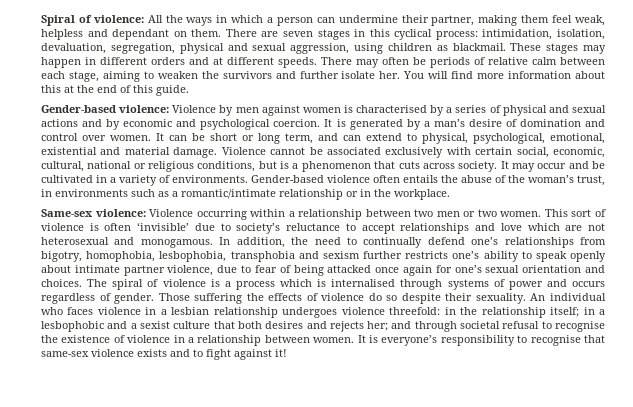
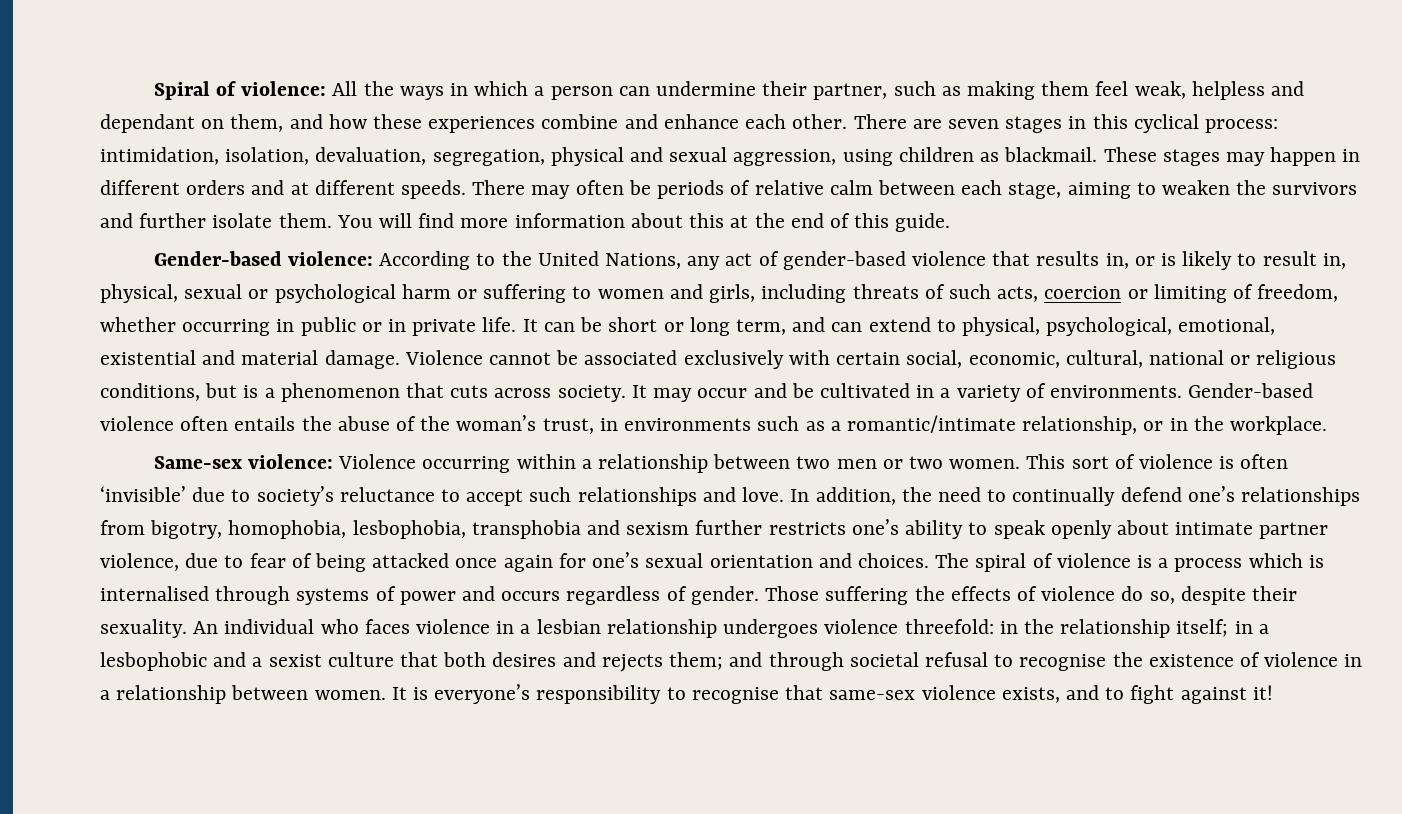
- Spiral of violence: All the ways in which a person can undermine their partner, making them feel weak, helpless and dependant on them.
+ Spiral of violence: All the ways in which a person can undermine their partner, such as making them feel weak, helpless and dependant on them, and how these experiences combine and enhance each other.
- There may often be periods of relative calm between each stage, aiming to weaken the survivors and further isolate her.
+ There may often be periods of relative calm between each stage, aiming to weaken the survivors and further isolate them.
- Gender-based violence: Violence by men against women is characterised by a series of physical and sexual actions and by economic and psychological coercion. It is generated by a man’s desire of domination and control over women.
+ Gender-based violence: According to the United Nations, any act of gender-based violence that results in, or is likely to result in, physical, sexual or psychological harm or suffering to women and girls, including threats of such acts, coercion or limiting of freedom, whether occurring in public or in private life.
- Gender-based violence often entails the abuse of the woman’s trust, in environments such as a romantic/intimate relationship or in the workplace.
+ Gender-based violence often entails the abuse of the woman’s trust, in environments such as a romantic/intimate relationship, or in the workplace.
- This sort of violence is often ‘invisible’ due to society’s reluctance to accept relationships and love which are not heterosexual and monogamous.
+ This sort of violence is often ‘invisible’ due to society’s reluctance to accept such relationships and love.
- Those suffering the effects of violence do so despite their sexuality.
+ Those suffering the effects of violence do so, despite their sexuality.
- An individual who faces violence in a lesbian relationship undergoes violence threefold: in the relationship itself; in a lesbophobic and a sexist culture that both desires and rejects her; and through societal refusal to recognise the existence of violence in a relationship between women.
+ An individual who faces violence in a lesbian relationship undergoes violence threefold: in the relationship itself; in a lesbophobic and a sexist culture that both desires and rejects them; and through societal refusal to recognise the existence of violence in a relationship between women.
- It is everyone’s responsibility to recognise that same-sex violence exists and to fight against it!
+ It is everyone’s responsibility to recognise that same-sex violence exists, and to fight against it!

